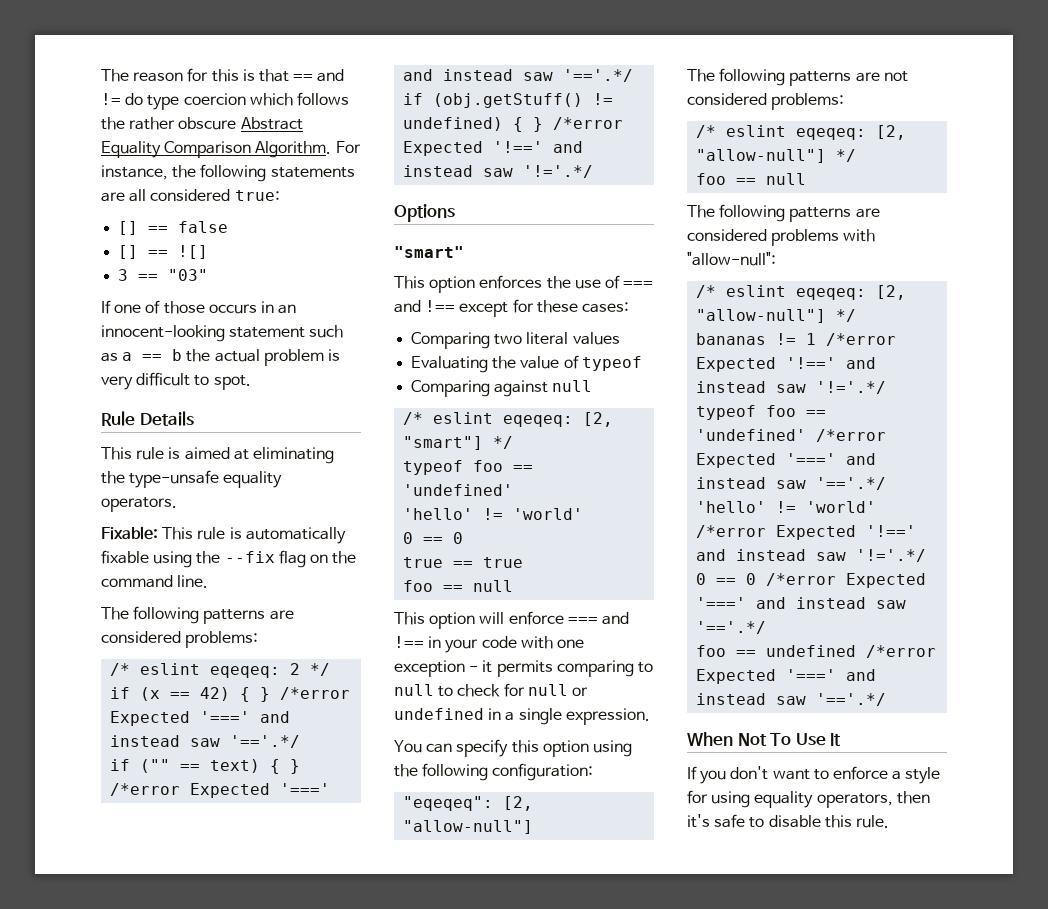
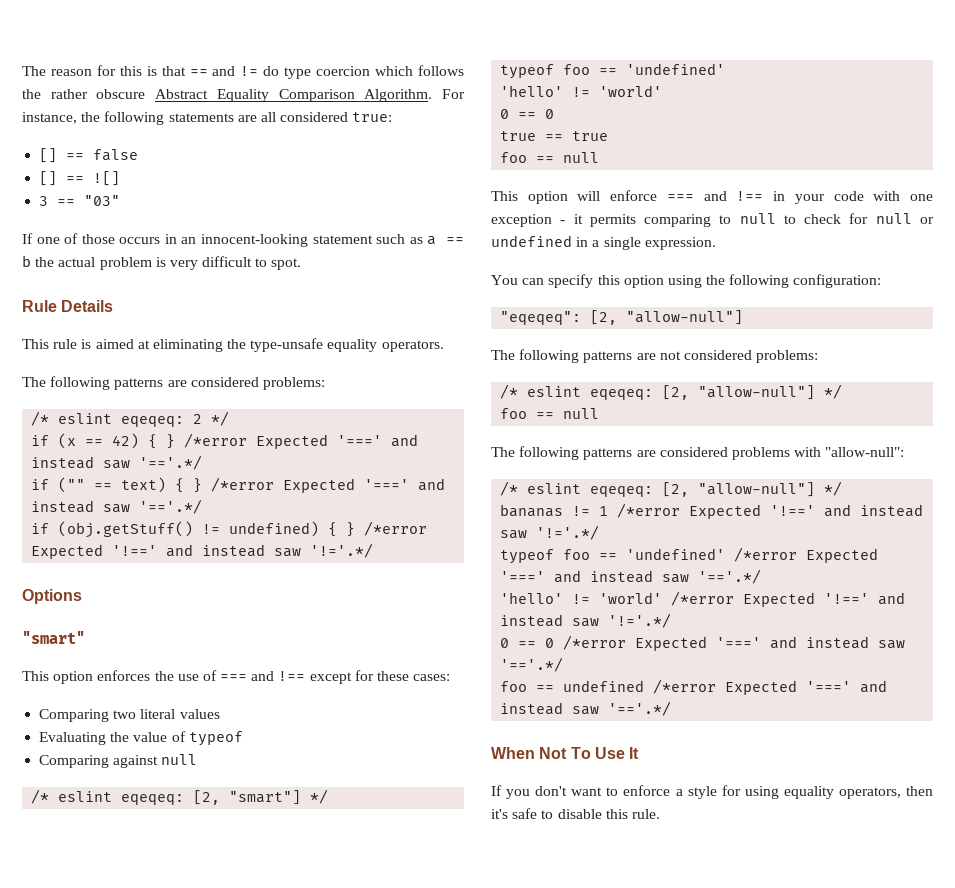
- Fixable: This rule is automatically fixable using the --fix flag on the command line.

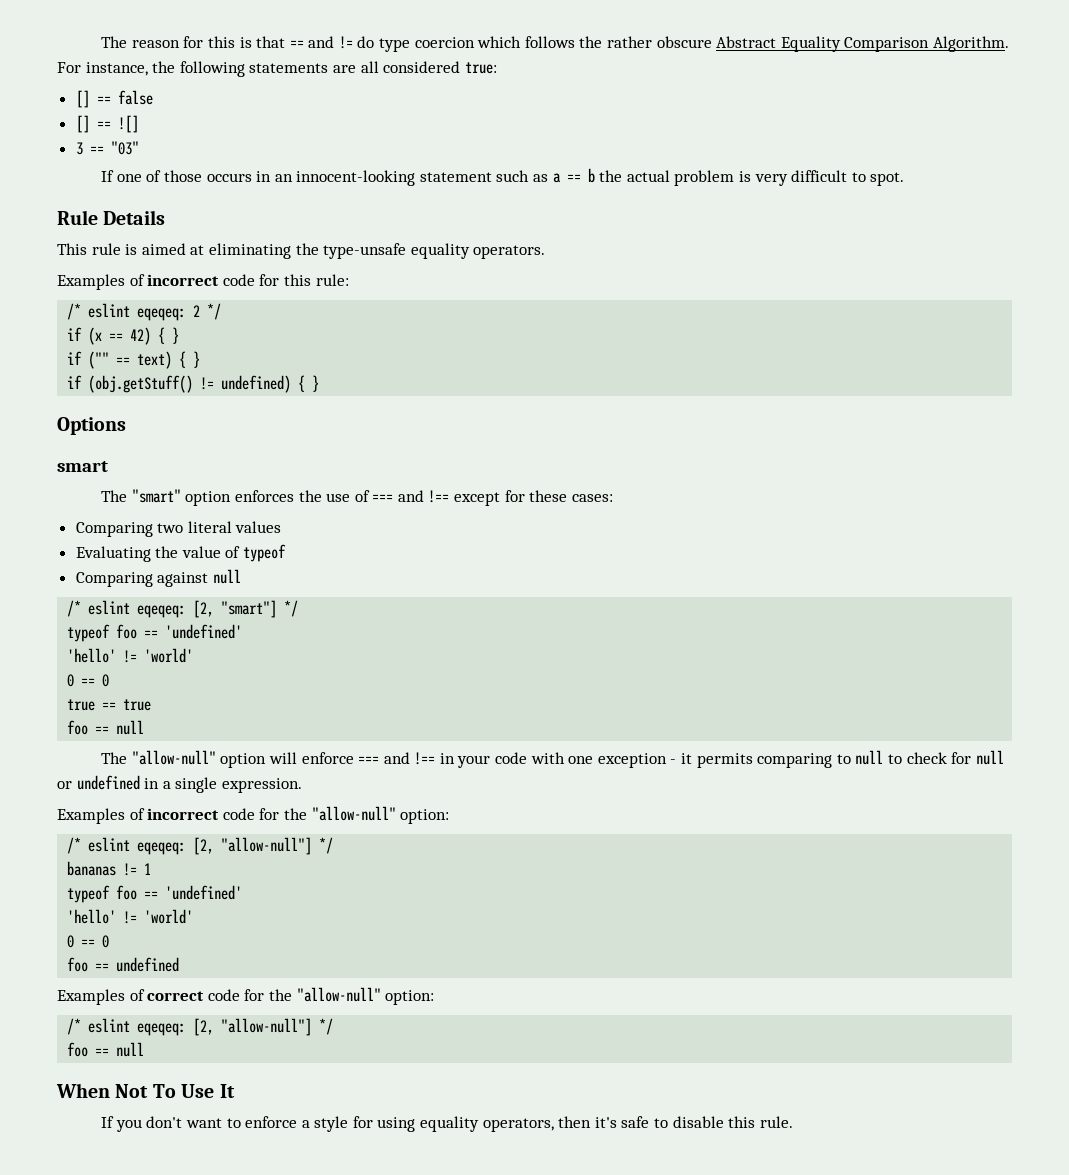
- The following patterns are considered problems:
+ Examples of incorrect code for this rule:
- if (x == 42) { } /*error Expected '===' and instead saw '=='.*/
+ if (x == 42) { }
- if ("" == text) { } /*error Expected '===' and instead saw '=='.*/
+ if ("" == text) { }
- if (obj.getStuff() != undefined) { } /*error Expected '!==' and instead saw '!='.*/
+ if (obj.getStuff() != undefined) { }
- "smart"
- This option enforces the use of === and !== except for these cases:
+ smart
+ The "smart" option enforces the use of === and !== except for these cases:
- This option will enforce === and !== in your code with one exception - it permits comparing to null to check for null or undefined in a single expression.
+ The "allow-null" option will enforce === and !== in your code with one exception - it permits comparing to null to check for null or undefined in a single expression.
- You can specify this option using the following configuration:
- "eqeqeq": [2, "allow-null"]
- The following patterns are not considered problems:
+ Examples of incorrect code for the "allow-null" option:
+ /* eslint eqeqeq: [2, "allow-null"] */
+ bananas != 1
+ typeof foo == 'undefined'
+ 'hello' != 'world'
+ 0 == 0
+ foo == undefined
+ Examples of correct code for the "allow-null" option:
- The following patterns are considered problems with "allow-null":
- /* eslint eqeqeq: [2, "allow-null"] */
- bananas != 1 /*error Expected '!==' and instead saw '!='.*/
- typeof foo == 'undefined' /*error Expected '===' and instead saw '=='.*/
- 'hello' != 'world' /*error Expected '!==' and instead saw '!='.*/
- 0 == 0 /*error Expected '===' and instead saw '=='.*/
- foo == undefined /*error Expected '===' and instead saw '=='.*/

